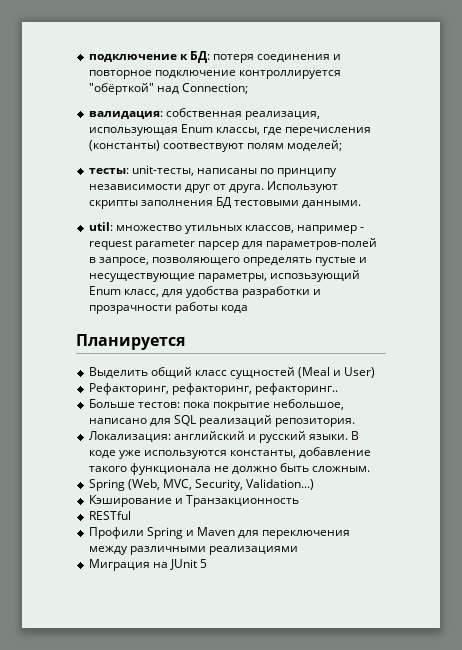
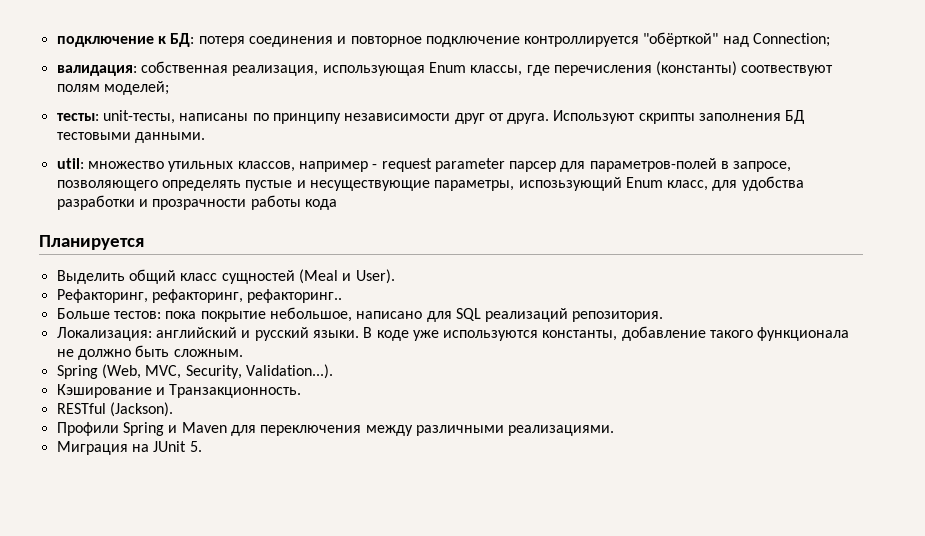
- Выделить общий класс сущностей (Meal и User)
+ Выделить общий класс сущностей (Meal и User).
- Spring (Web, MVC, Security, Validation...)
+ Spring (Web, MVC, Security, Validation...).
- Кэширование и Транзакционность
+ Кэширование и Транзакционность.
- RESTful
+ RESTful (Jackson).
- Профили Spring и Maven для переключения между различными реализациями
+ Профили Spring и Maven для переключения между различными реализациями.
- Миграция на JUnit 5
+ Миграция на JUnit 5.

